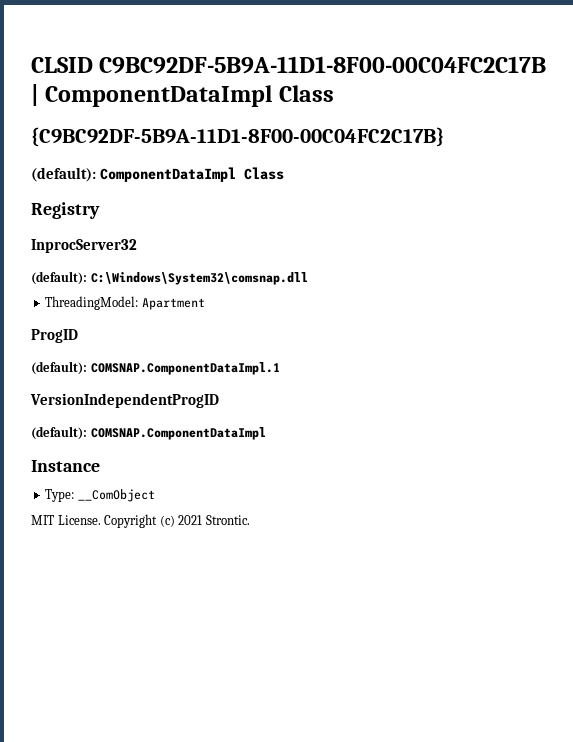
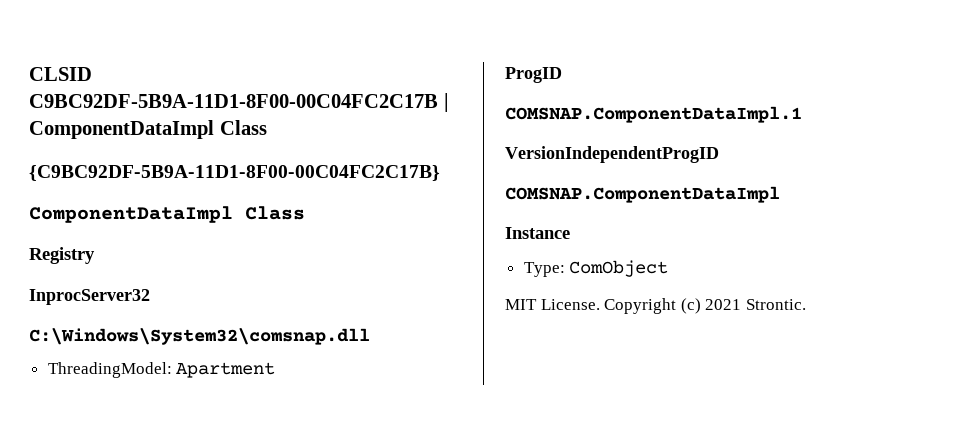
  {C9BC92DF-5B9A-11D1-8F00-00C04FC2C17B}
- (default): ComponentDataImpl Class
+ ComponentDataImpl Class
- (default): C:\Windows\System32\comsnap.dll
+ C:\Windows\System32\comsnap.dll
- (default): COMSNAP.ComponentDataImpl.1
+ COMSNAP.ComponentDataImpl.1
- (default): COMSNAP.ComponentDataImpl
+ COMSNAP.ComponentDataImpl
- Type: __ComObject
+ Type: ComObject

